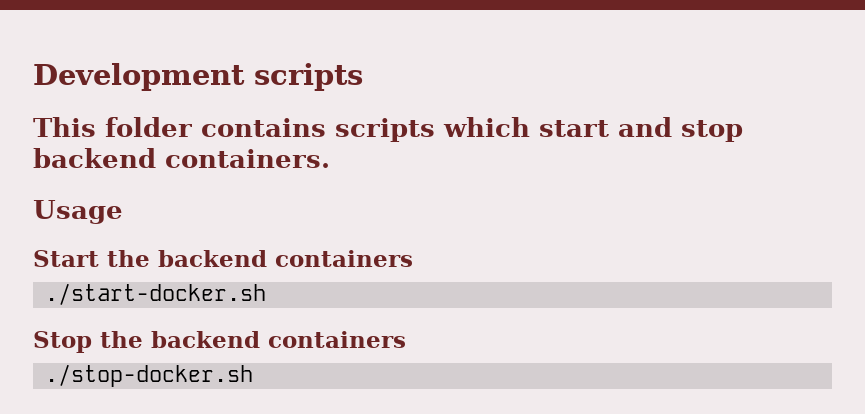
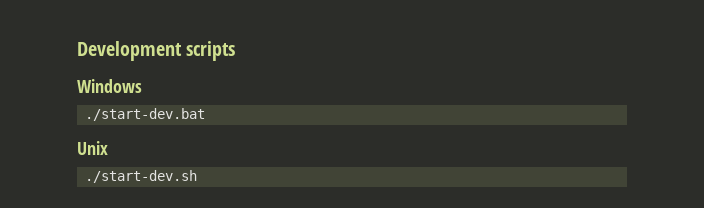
- This folder contains scripts which start and stop backend containers.
- Usage
- Start the backend containers
- ./start-docker.sh
- Stop the backend containers
- ./stop-docker.sh
+ Windows
+ ./start-dev.bat
+ Unix
+ ./start-dev.sh

